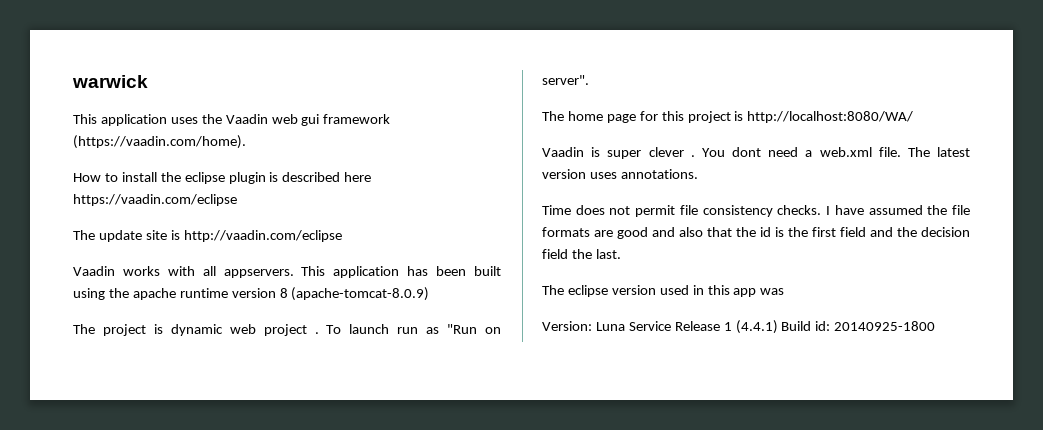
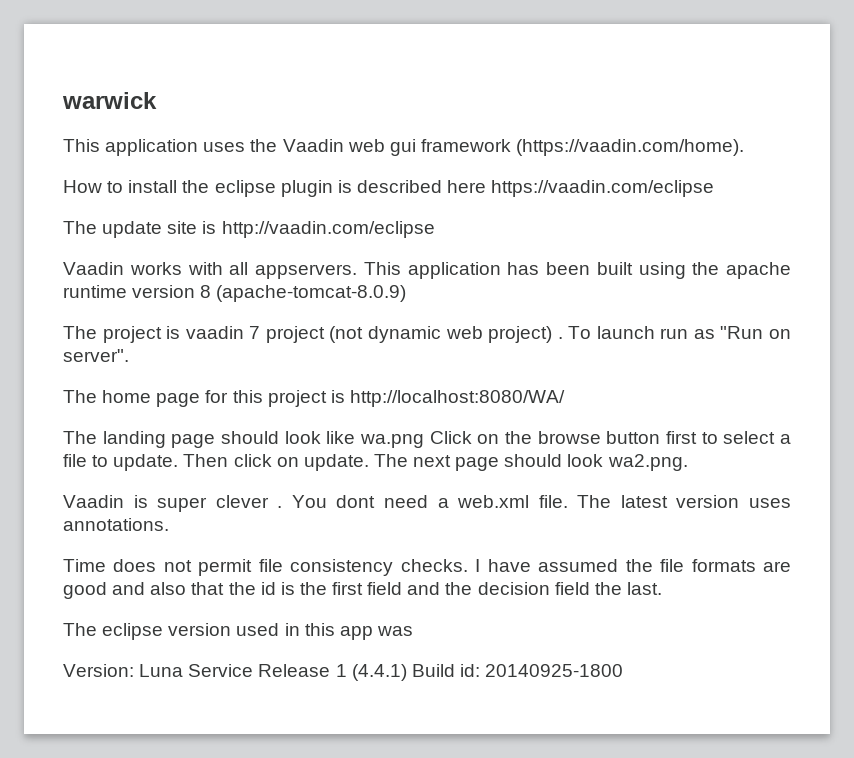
- The project is dynamic web project .
+ The project is vaadin 7 project (not dynamic web project) .
+ The landing page should look like wa.png Click on the browse button first to select a file to update. Then click on update. The next page should look wa2.png.

